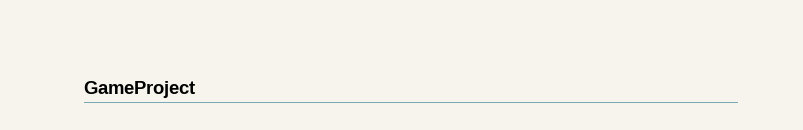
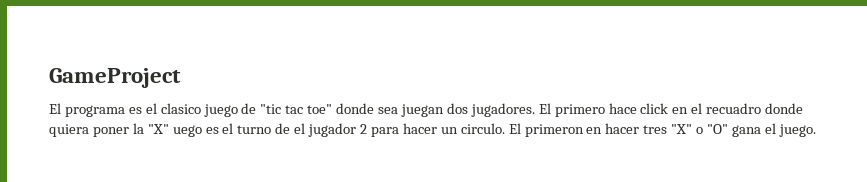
+ El programa es el clasico juego de "tic tac toe" donde sea juegan dos jugadores. El primero hace click en el recuadro donde quiera poner la "X" uego es el turno de el jugador 2 para hacer un circulo. El primeron en hacer tres "X" o "O" gana el juego.

